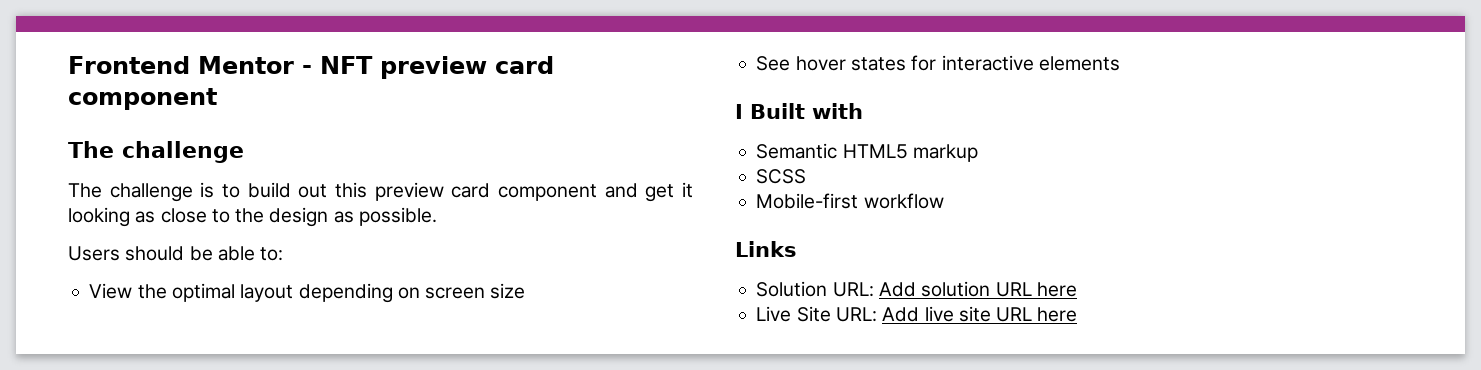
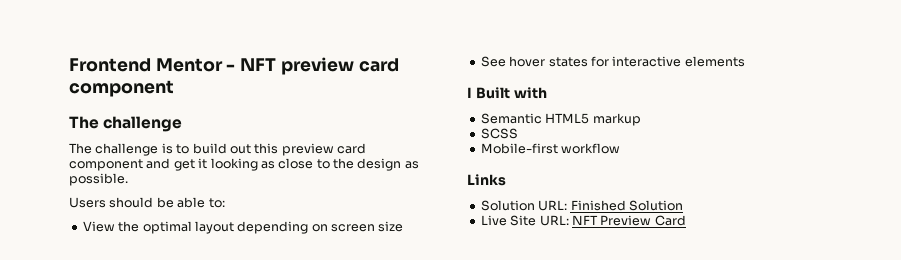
- Solution URL: Add solution URL here
+ Solution URL: Finished Solution
- Live Site URL: Add live site URL here
+ Live Site URL: NFT Preview Card

